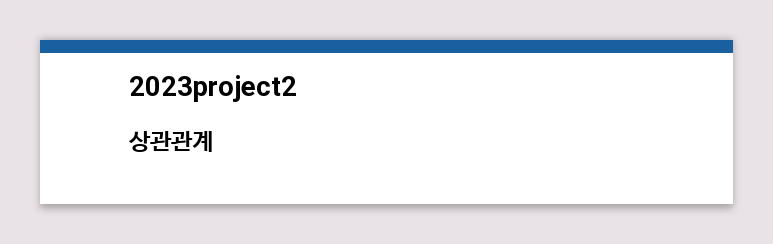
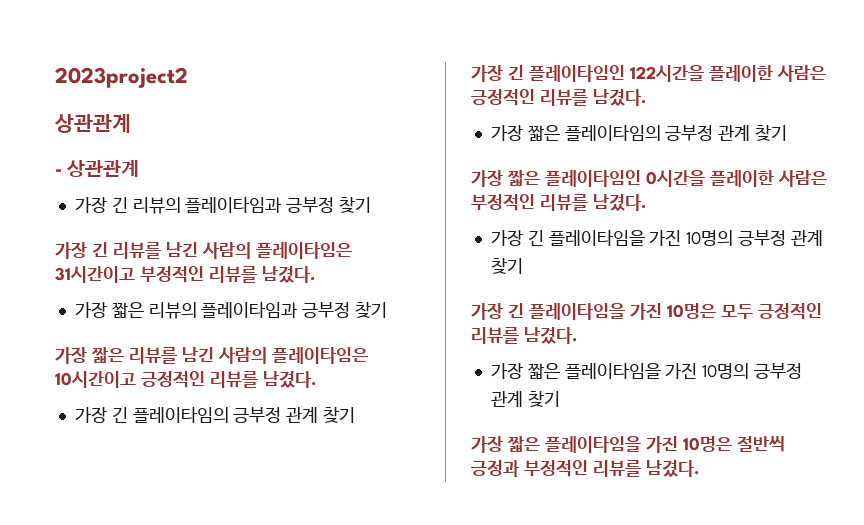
+ - 상관관계
+ 가장 긴 리뷰의 플레이타임과 긍부정 찾기
+ 가장 긴 리뷰를 남긴 사람의 플레이타임은 31시간이고 부정적인 리뷰를 남겼다.
+ 가장 짧은 리뷰의 플레이타임과 긍부정 찾기
+ 가장 짧은 리뷰를 남긴 사람의 플레이타임은 10시간이고 긍정적인 리뷰를 남겼다.
+ 가장 긴 플레이타임의 긍부정 관계 찾기
+ 가장 긴 플레이타임인 122시간을 플레이한 사람은 긍정적인 리뷰를 남겼다.
+ 가장 짧은 플레이타임의 긍부정 관계 찾기
+ 가장 짧은 플레이타임인 0시간을 플레이한 사람은 부정적인 리뷰를 남겼다.
+ 가장 긴 플레이타임을 가진 10명의 긍부정 관계 찾기
+ 가장 긴 플레이타임을 가진 10명은 모두 긍정적인 리뷰를 남겼다.
+ 가장 짧은 플레이타임을 가진 10명의 긍부정 관계 찾기
+ 가장 짧은 플레이타임을 가진 10명은 절반씩 긍정과 부정적인 리뷰를 남겼다.

